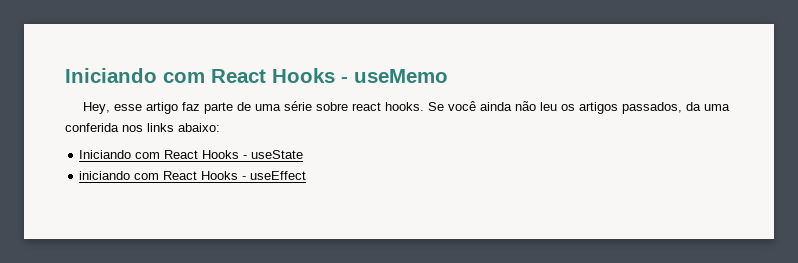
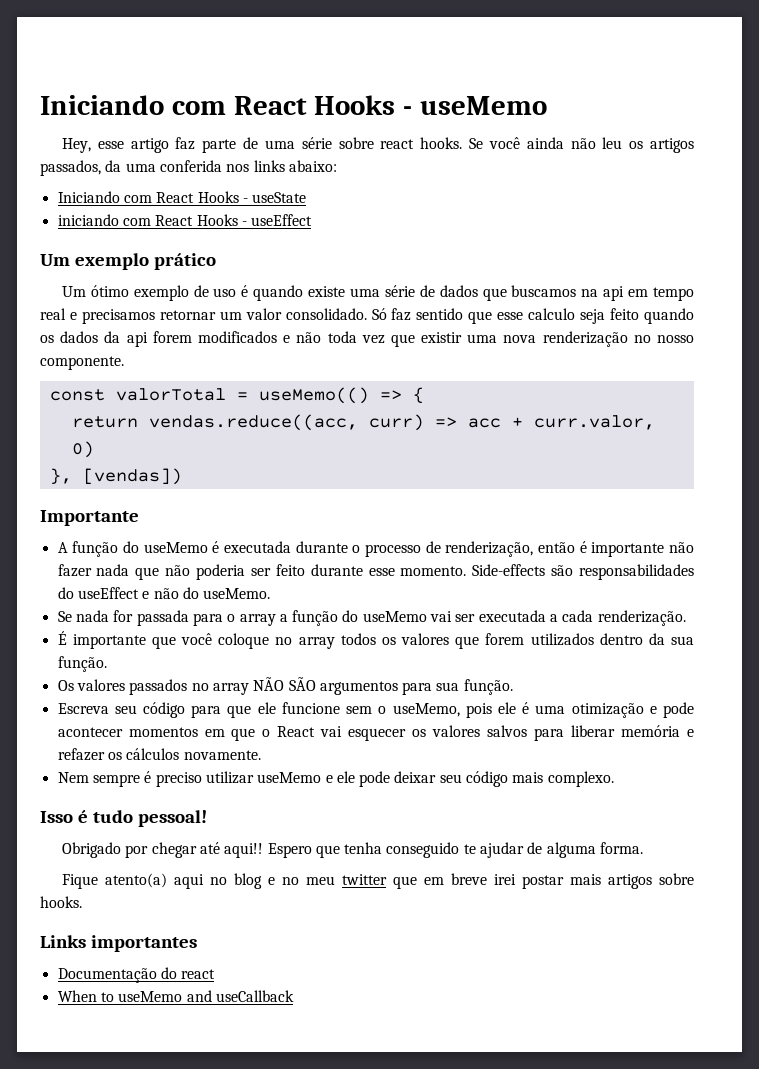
+ Um exemplo prático
+ Um ótimo exemplo de uso é quando existe uma série de dados que buscamos na api em tempo real e precisamos retornar um valor consolidado. Só faz sentido que esse calculo seja feito quando os dados da api forem modificados e não toda vez que existir uma nova renderização no nosso componente.
+ const valorTotal = useMemo(() => {
+ return vendas.reduce((acc, curr) => acc + curr.valor, 0)
+ }, [vendas])
+ Importante
+ A função do useMemo é executada durante o processo de renderização, então é importante não fazer nada que não poderia ser feito durante esse momento. Side-effects são responsabilidades do useEffect e não do useMemo.
+ Se nada for passada para o array a função do useMemo vai ser executada a cada renderização.
+ É importante que você coloque no array todos os valores que forem utilizados dentro da sua função.
+ Os valores passados no array NÃO SÃO argumentos para sua função.
+ Escreva seu código para que ele funcione sem o useMemo, pois ele é uma otimização e pode acontecer momentos em que o React vai esquecer os valores salvos para liberar memória e refazer os cálculos novamente.
+ Nem sempre é preciso utilizar useMemo e ele pode deixar seu código mais complexo.
+ Isso é tudo pessoal!
+ Obrigado por chegar até aqui!! Espero que tenha conseguido te ajudar de alguma forma.
+ Fique atento(a) aqui no blog e no meu twitter que em breve irei postar mais artigos sobre hooks.
+ Links importantes
+ Documentação do react
+ When to useMemo and useCallback

